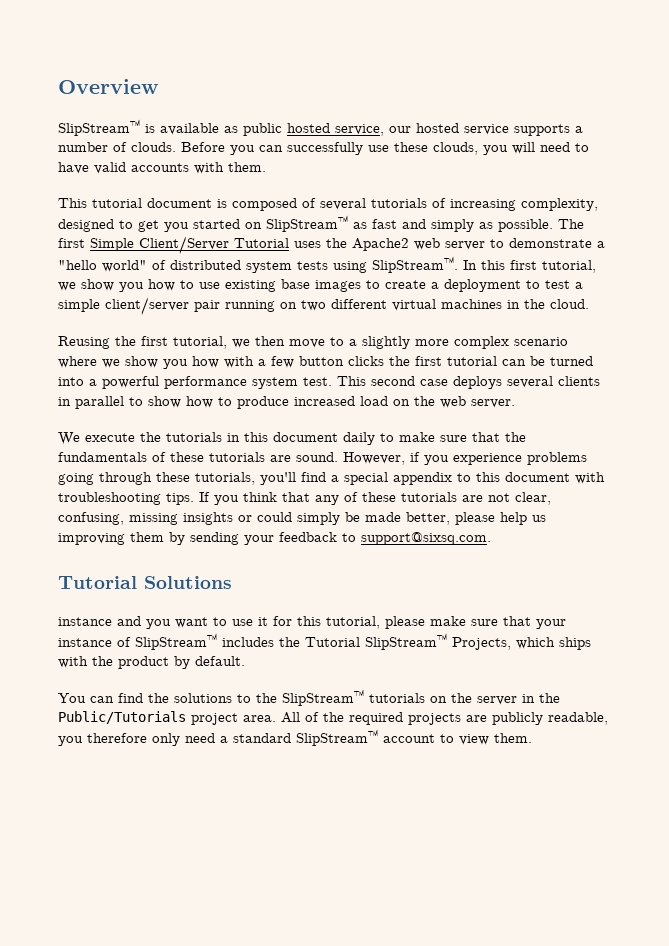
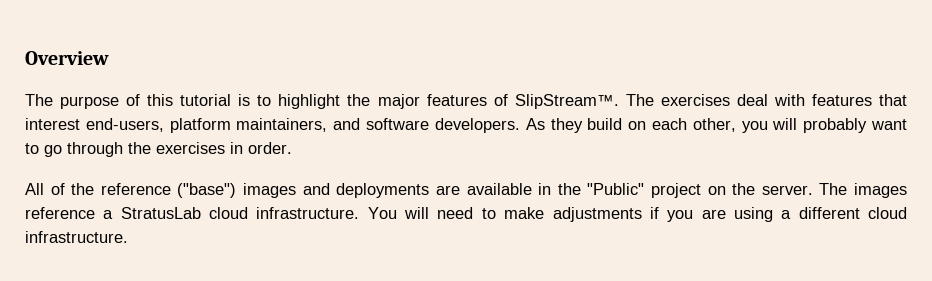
- SlipStream™ is available as public hosted service, our hosted service supports a number of clouds. Before you can successfully use these clouds, you will need to have valid accounts with them.
- This tutorial document is composed of several tutorials of increasing complexity, designed to get you started on SlipStream™ as fast and simply as possible. The first Simple Client/Server Tutorial uses the Apache2 web server to demonstrate a "hello world" of distributed system tests using SlipStream™. In this first tutorial, we show you how to use existing base images to create a deployment to test a simple client/server pair running on two different virtual machines in the cloud.
- Reusing the first tutorial, we then move to a slightly more complex scenario where we show you how with a few button clicks the first tutorial can be turned into a powerful performance system test. This second case deploys several clients in parallel to show how to produce increased load on the web server.
- We execute the tutorials in this document daily to make sure that the fundamentals of these tutorials are sound. However, if you experience problems going through these tutorials, you'll find a special appendix to this document with troubleshooting tips. If you think that any of these tutorials are not clear, confusing, missing insights or could simply be made better, please help us improving them by sending your feedback to support@sixsq.com.
- Tutorial Solutions
- instance and you want to use it for this tutorial, please make sure that your instance of SlipStream™ includes the Tutorial SlipStream™ Projects, which ships with the product by default.
- You can find the solutions to the SlipStream™ tutorials on the server in the Public/Tutorials project area. All of the required projects are publicly readable, you therefore only need a standard SlipStream™ account to view them.
+ The purpose of this tutorial is to highlight the major features of SlipStream™. The exercises deal with features that interest end-users, platform maintainers, and software developers. As they build on each other, you will probably want to go through the exercises in order.
+ All of the reference ("base") images and deployments are available in the "Public" project on the server. The images reference a StratusLab cloud infrastructure. You will need to make adjustments if you are using a different cloud infrastructure.

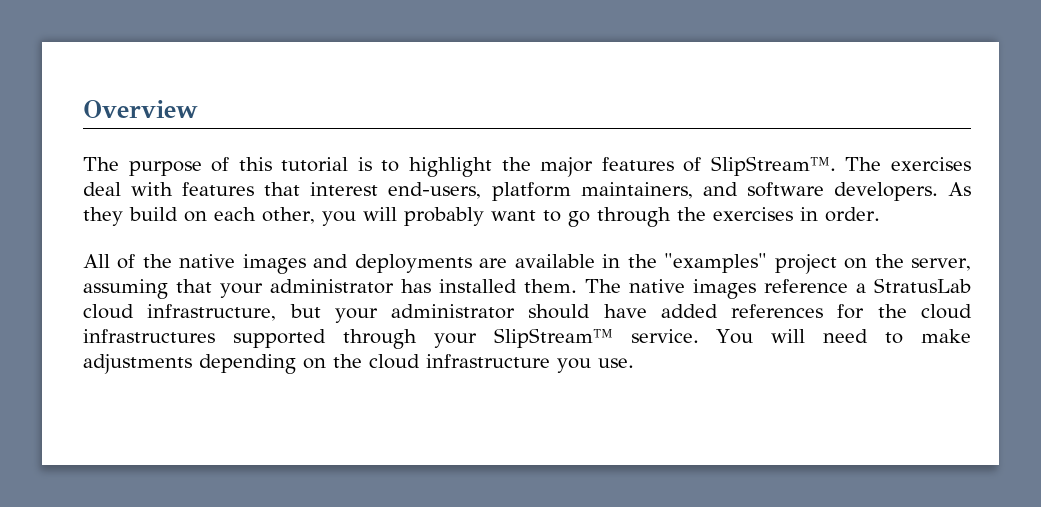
- All of the reference ("base") images and deployments are available in the "Public" project on the server. The images reference a StratusLab cloud infrastructure.
+ All of the native images and deployments are available in the "examples" project on the server, assuming that your administrator has installed them. The native images reference a StratusLab cloud infrastructure, but your administrator should have added references for the cloud infrastructures supported through your SlipStream™ service.
- You will need to make adjustments if you are using a different cloud infrastructure.
+ You will need to make adjustments depending on the cloud infrastructure you use.

